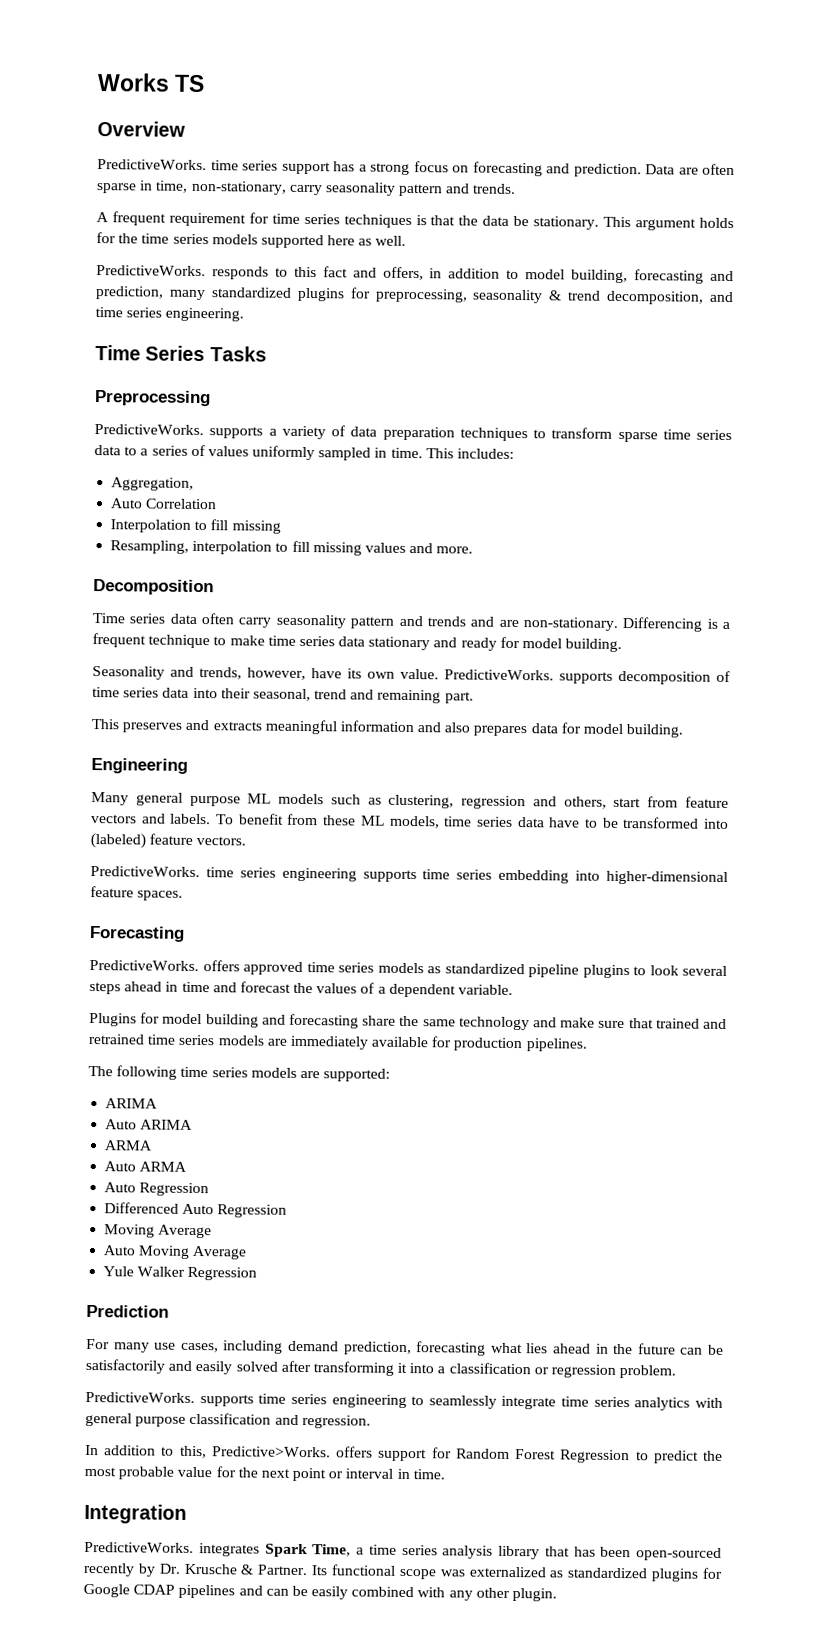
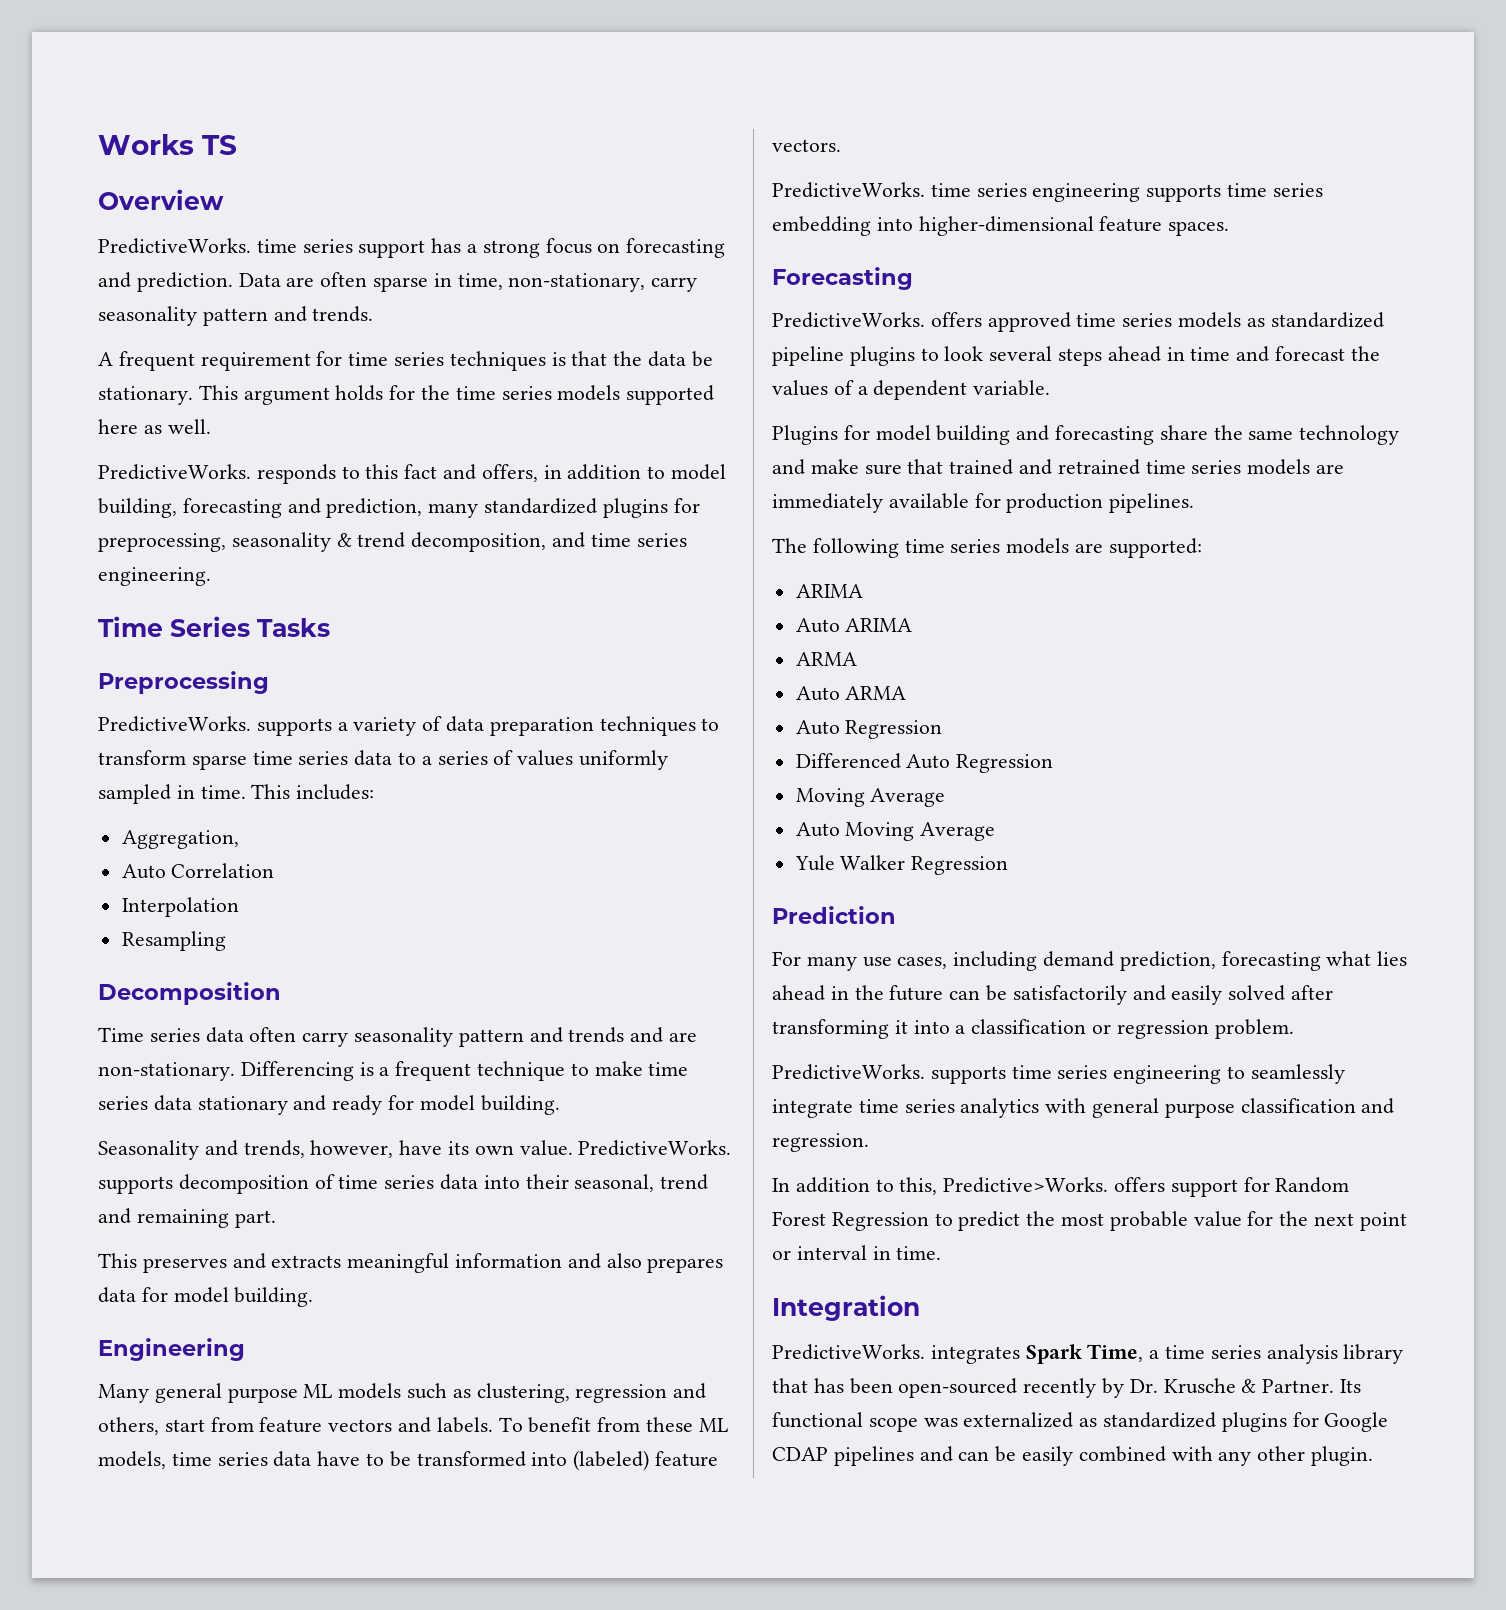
- Interpolation to fill missing
- Resampling, interpolation to fill missing values and more.
+ Interpolation
+ Resampling

